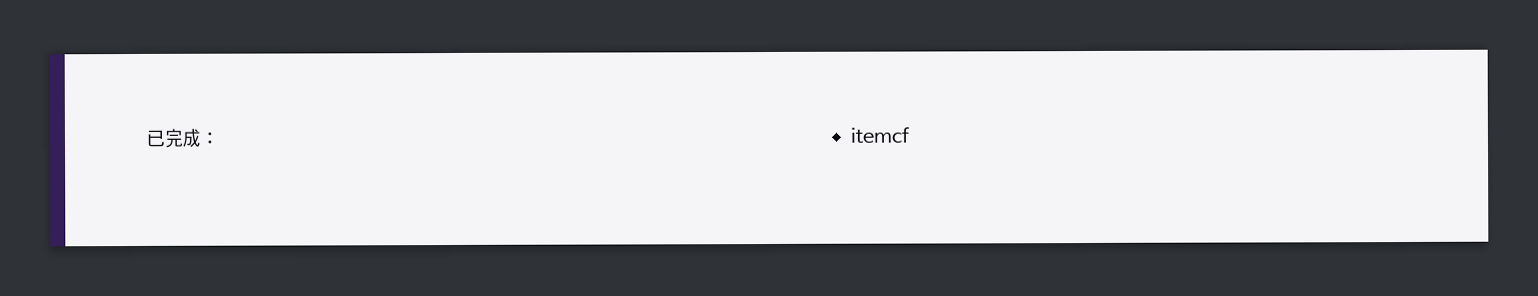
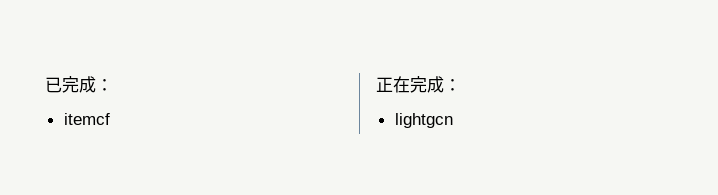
+ 正在完成：
+ lightgcn

